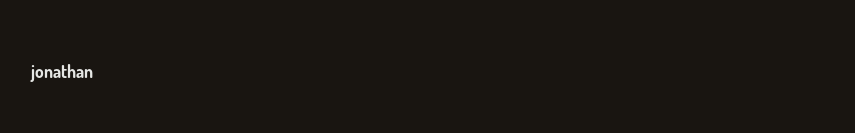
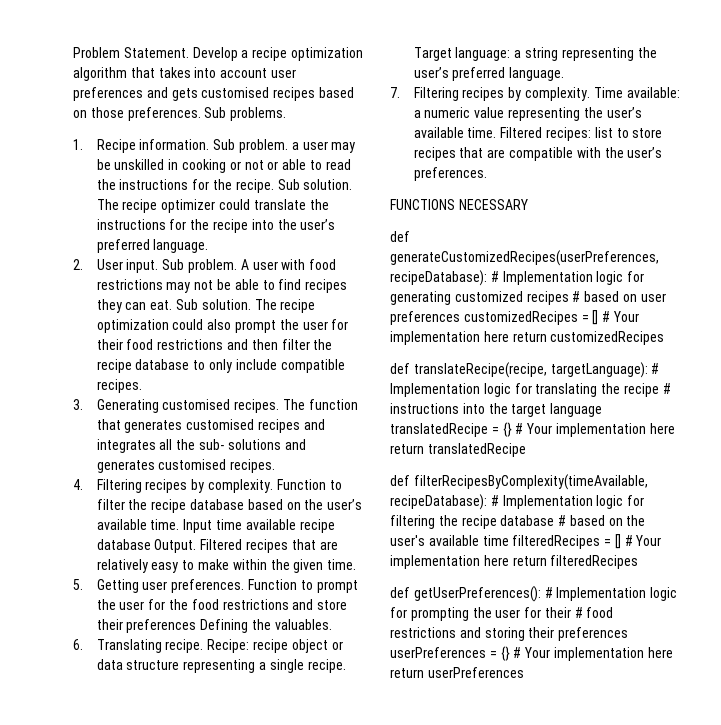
- jonathan
+ Problem Statement. Develop a recipe optimization algorithm that takes into account user preferences and gets customised recipes based on those preferences. Sub problems.
+ 1. Recipe information. Sub problem. a user may be unskilled in cooking or not or able to read the instructions for the recipe. Sub solution. The recipe optimizer could translate the instructions for the recipe into the user’s preferred language.
+ 2. User input. Sub problem. A user with food restrictions may not be able to find recipes they can eat. Sub solution. The recipe optimization could also prompt the user for their food restrictions and then filter the recipe database to only include compatible recipes.
+ 3. Generating customised recipes. The function that generates customised recipes and integrates all the sub- solutions and generates customised recipes.
+ 4. Filtering recipes by complexity. Function to filter the recipe database based on the user’s available time. Input time available recipe database Output. Filtered recipes that are relatively easy to make within the given time.
+ 5. Getting user preferences. Function to prompt the user for the food restrictions and store their preferences Defining the valuables.
+ 6. Translating recipe. Recipe: recipe object or data structure representing a single recipe. Target language: a string representing the user’s preferred language.
+ 7. Filtering recipes by complexity. Time available: a numeric value representing the user’s available time. Filtered recipes: list to store recipes that are compatible with the user’s preferences.
+ FUNCTIONS NECESSARY
+ def generateCustomizedRecipes(userPreferences, recipeDatabase): # Implementation logic for generating customized recipes # based on user preferences customizedRecipes = [] # Your implementation here return customizedRecipes
+ def translateRecipe(recipe, targetLanguage): # Implementation logic for translating the recipe # instructions into the target language translatedRecipe = {} # Your implementation here return translatedRecipe
+ def filterRecipesByComplexity(timeAvailable, recipeDatabase): # Implementation logic for filtering the recipe database # based on the user's available time filteredRecipes = [] # Your implementation here return filteredRecipes
+ def getUserPreferences(): # Implementation logic for prompting the user for their # food restrictions and storing their preferences userPreferences = {} # Your implementation here return userPreferences

